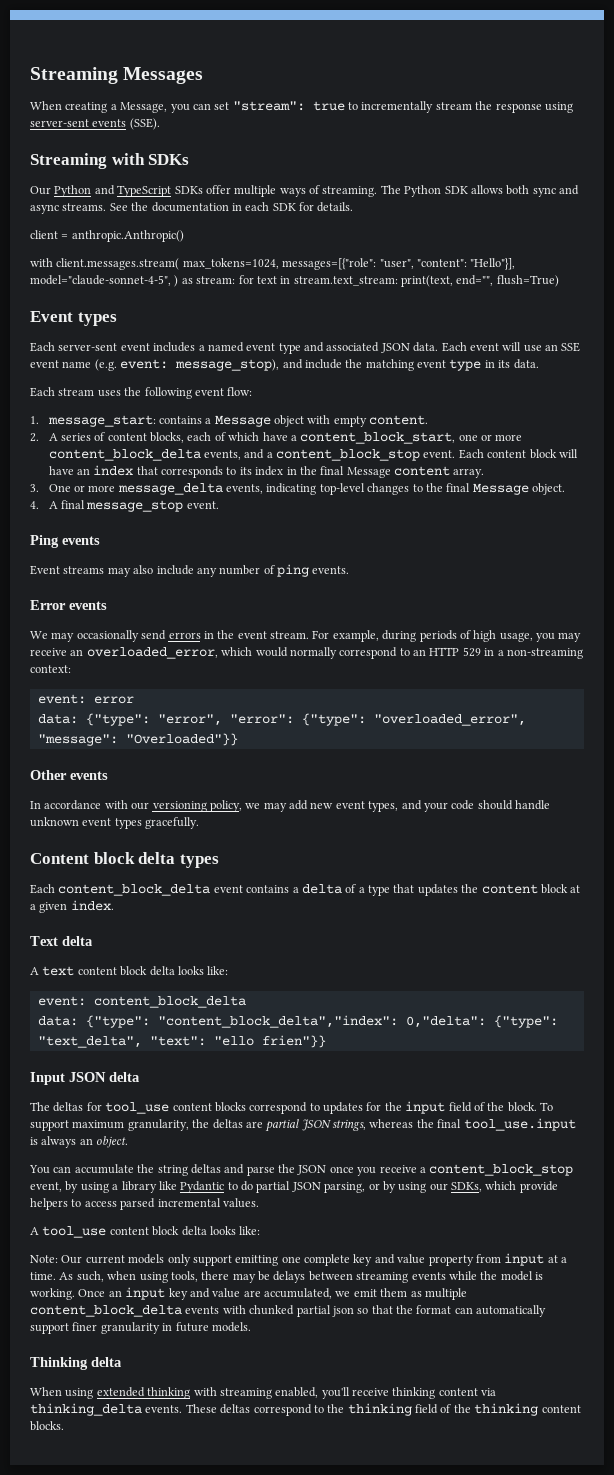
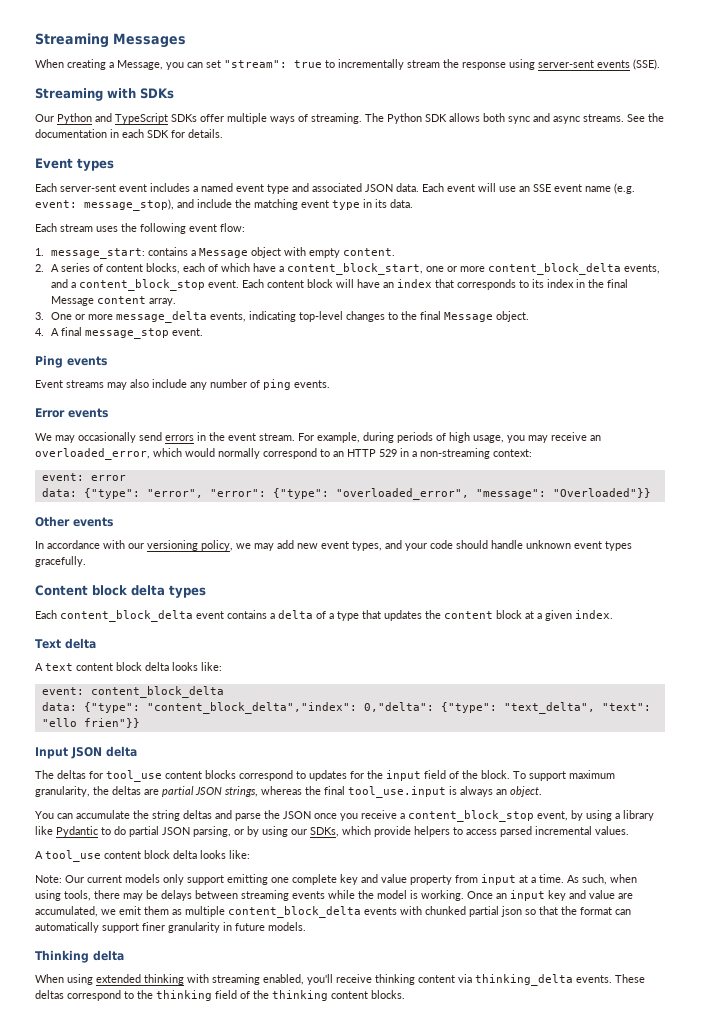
- client = anthropic.Anthropic()
- with client.messages.stream( max_tokens=1024, messages=[{"role": "user", "content": "Hello"}], model="claude-sonnet-4-5", ) as stream: for text in stream.text_stream: print(text, end="", flush=True)

